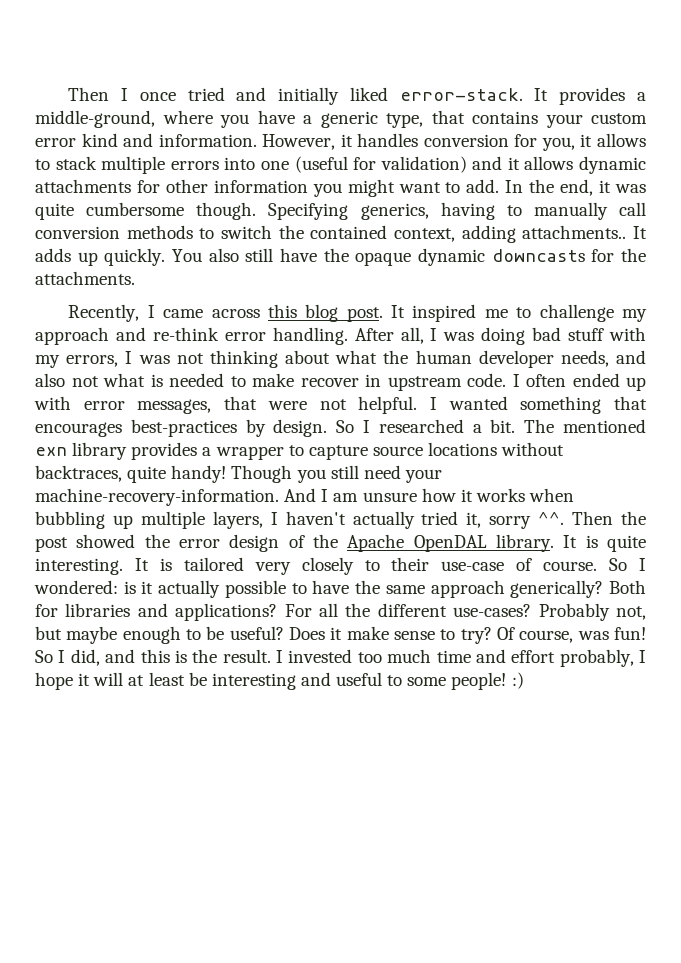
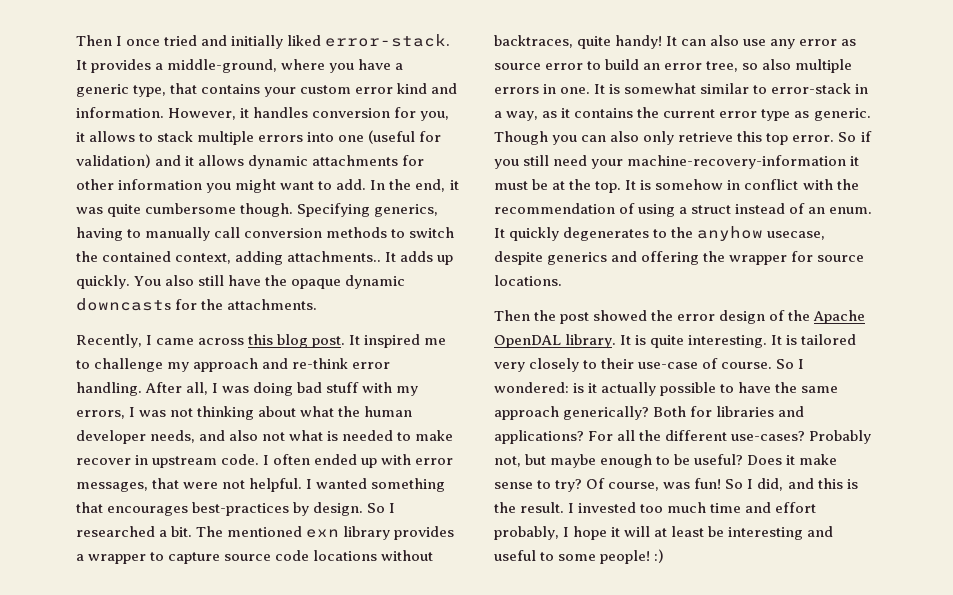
- The mentioned exn library provides a wrapper to capture source locations without backtraces, quite handy!
+ The mentioned exn library provides a wrapper to capture source code locations without backtraces, quite handy!
- Though you still need your machine-recovery-information. And I am unsure how it works when bubbling up multiple layers, I haven't actually tried it, sorry ^^. Then the post showed the error design of the Apache OpenDAL library.
+ It can also use any error as source error to build an error tree, so also multiple errors in one. It is somewhat similar to error-stack in a way, as it contains the current error type as generic. Though you can also only retrieve this top error. So if you still need your machine-recovery-information it must be at the top. It is somehow in conflict with the recommendation of using a struct instead of an enum. It quickly degenerates to the anyhow usecase, despite generics and offering the wrapper for source locations.
+ Then the post showed the error design of the Apache OpenDAL library.

